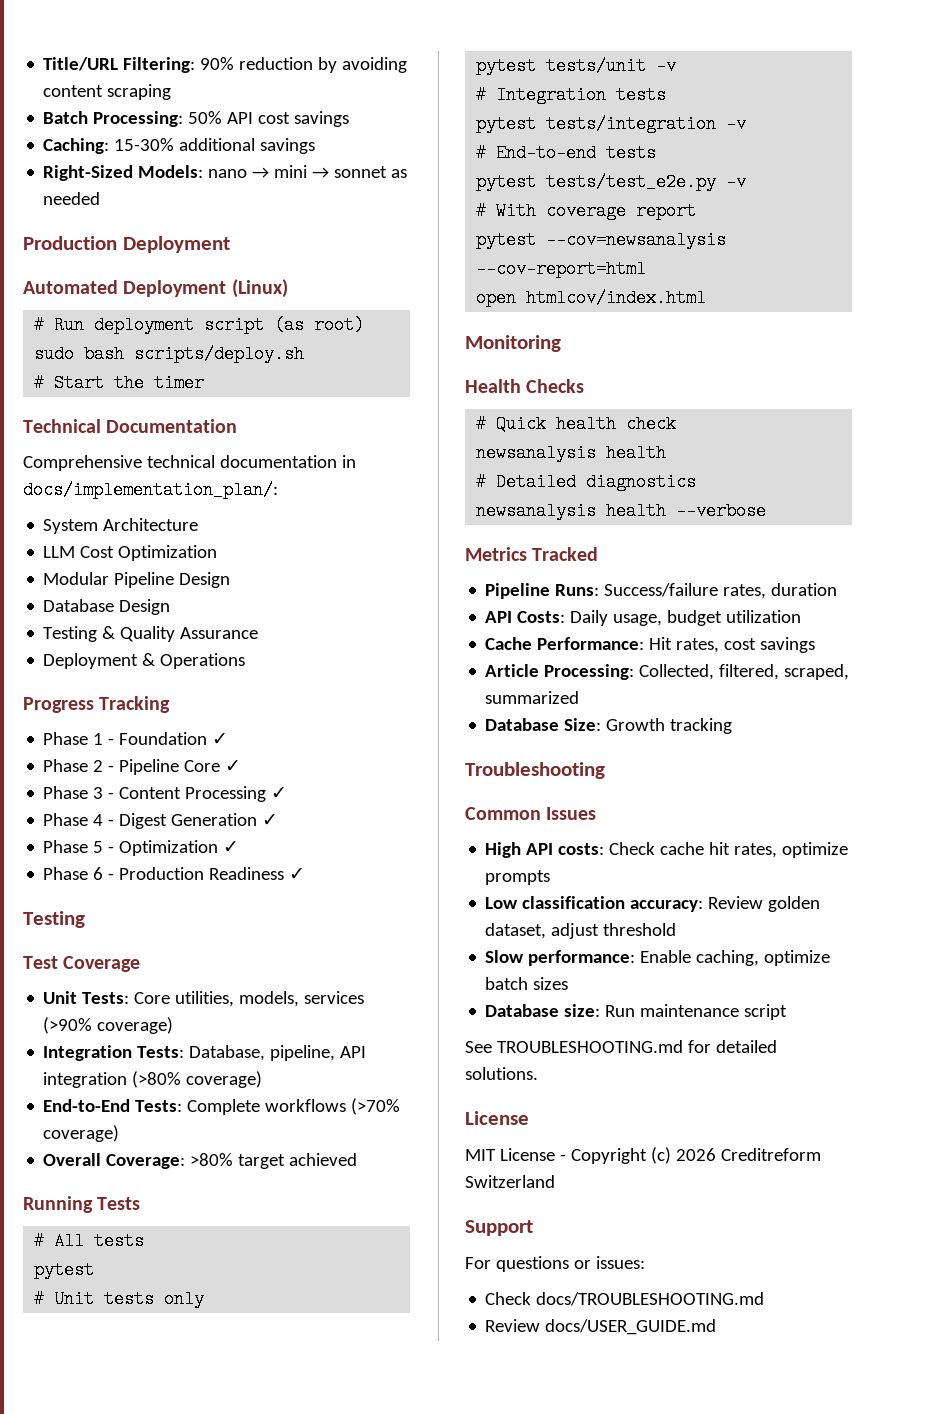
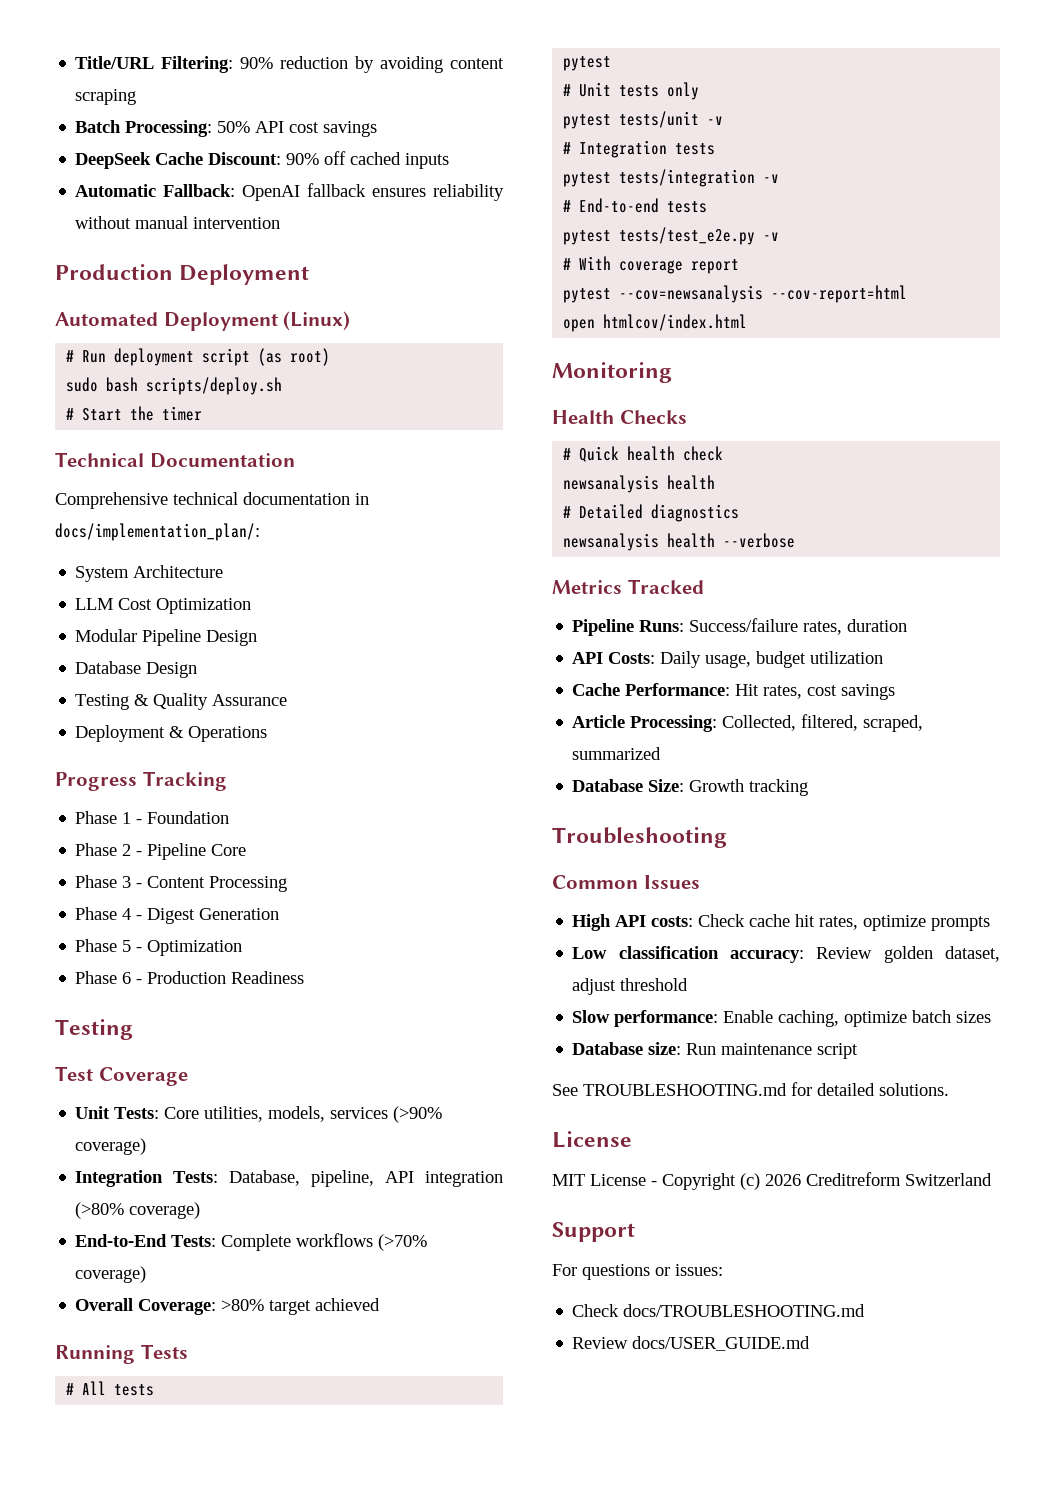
- Caching: 15-30% additional savings
- Right-Sized Models: nano → mini → sonnet as needed
+ DeepSeek Cache Discount: 90% off cached inputs
+ Automatic Fallback: OpenAI fallback ensures reliability without manual intervention
- Phase 1 - Foundation ✓
+ Phase 1 - Foundation
- Phase 2 - Pipeline Core ✓
+ Phase 2 - Pipeline Core
- Phase 3 - Content Processing ✓
+ Phase 3 - Content Processing
- Phase 4 - Digest Generation ✓
+ Phase 4 - Digest Generation
- Phase 5 - Optimization ✓
+ Phase 5 - Optimization
- Phase 6 - Production Readiness ✓
+ Phase 6 - Production Readiness

